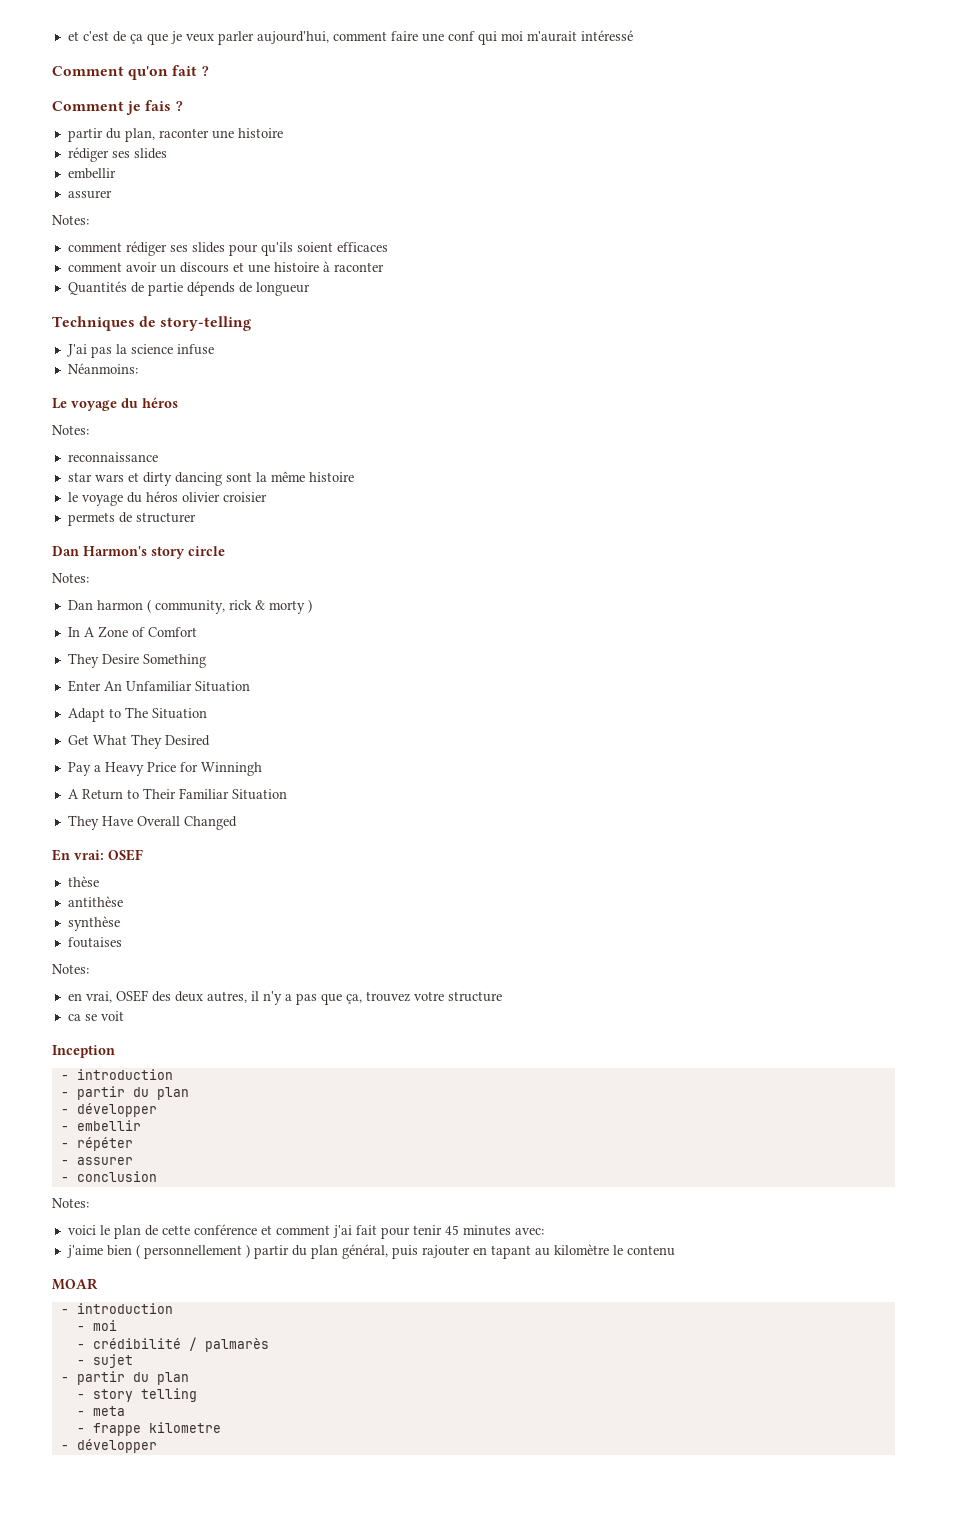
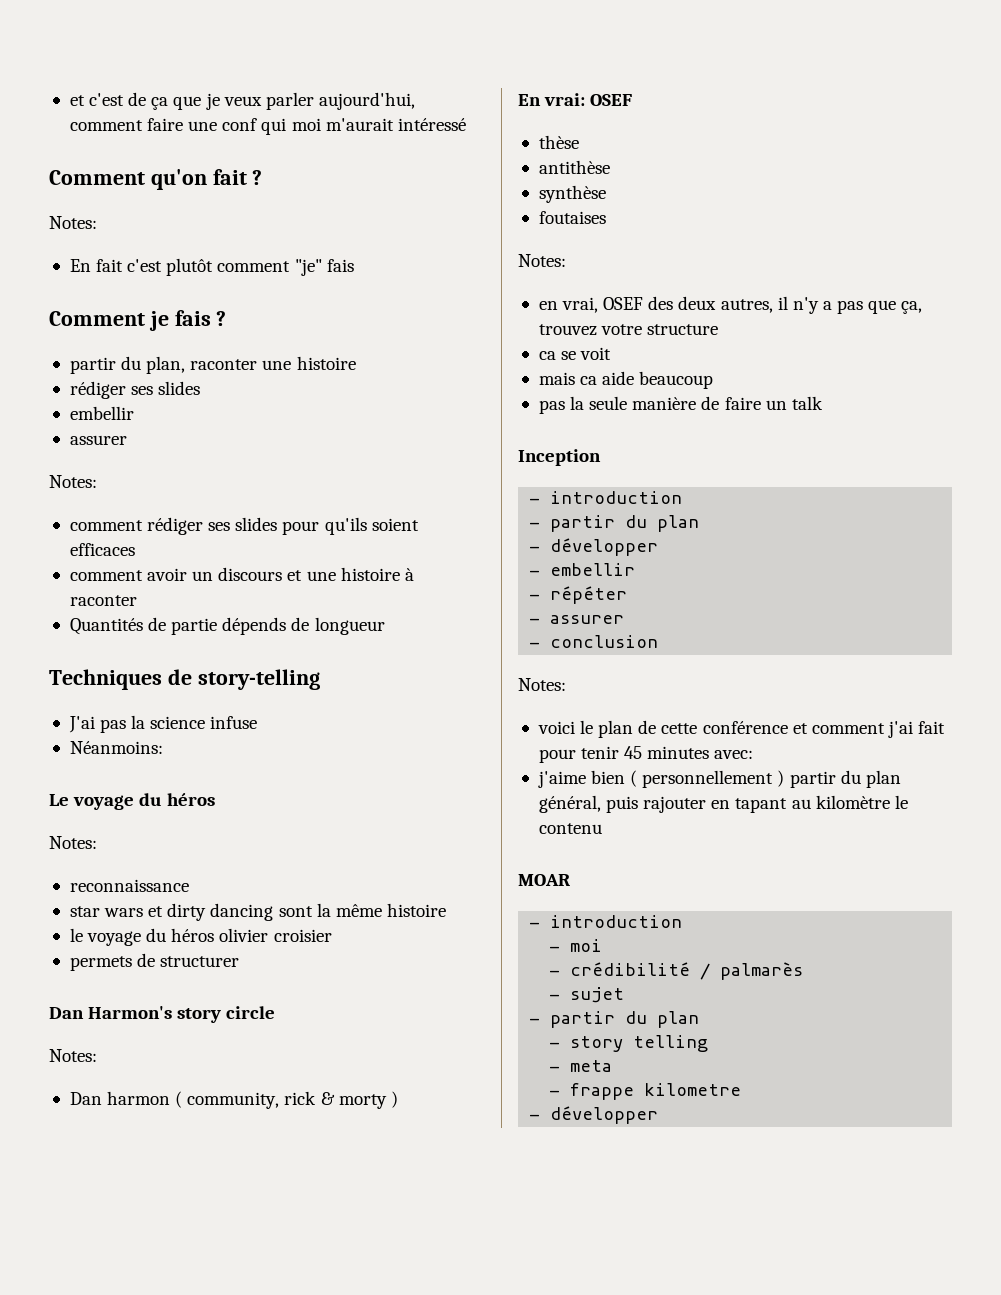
  Comment qu'on fait ?
+ Notes:
+ En fait c'est plutôt comment "je" fais
- In A Zone of Comfort
- They Desire Something
- Enter An Unfamiliar Situation
- Adapt to The Situation
- Get What They Desired
- Pay a Heavy Price for Winningh
- A Return to Their Familiar Situation
- They Have Overall Changed
+ mais ca aide beaucoup
+ pas la seule manière de faire un talk

